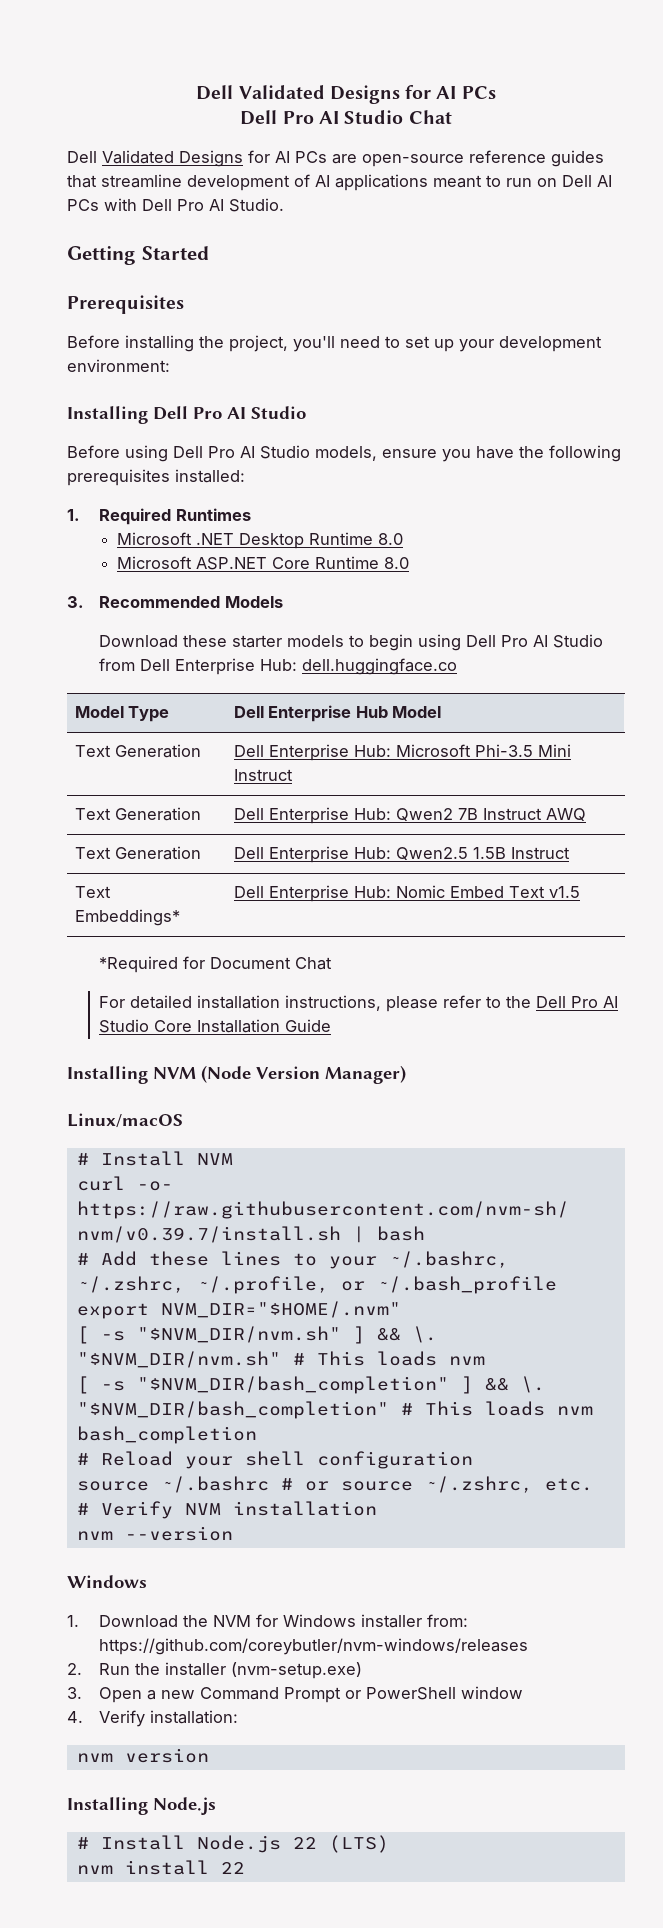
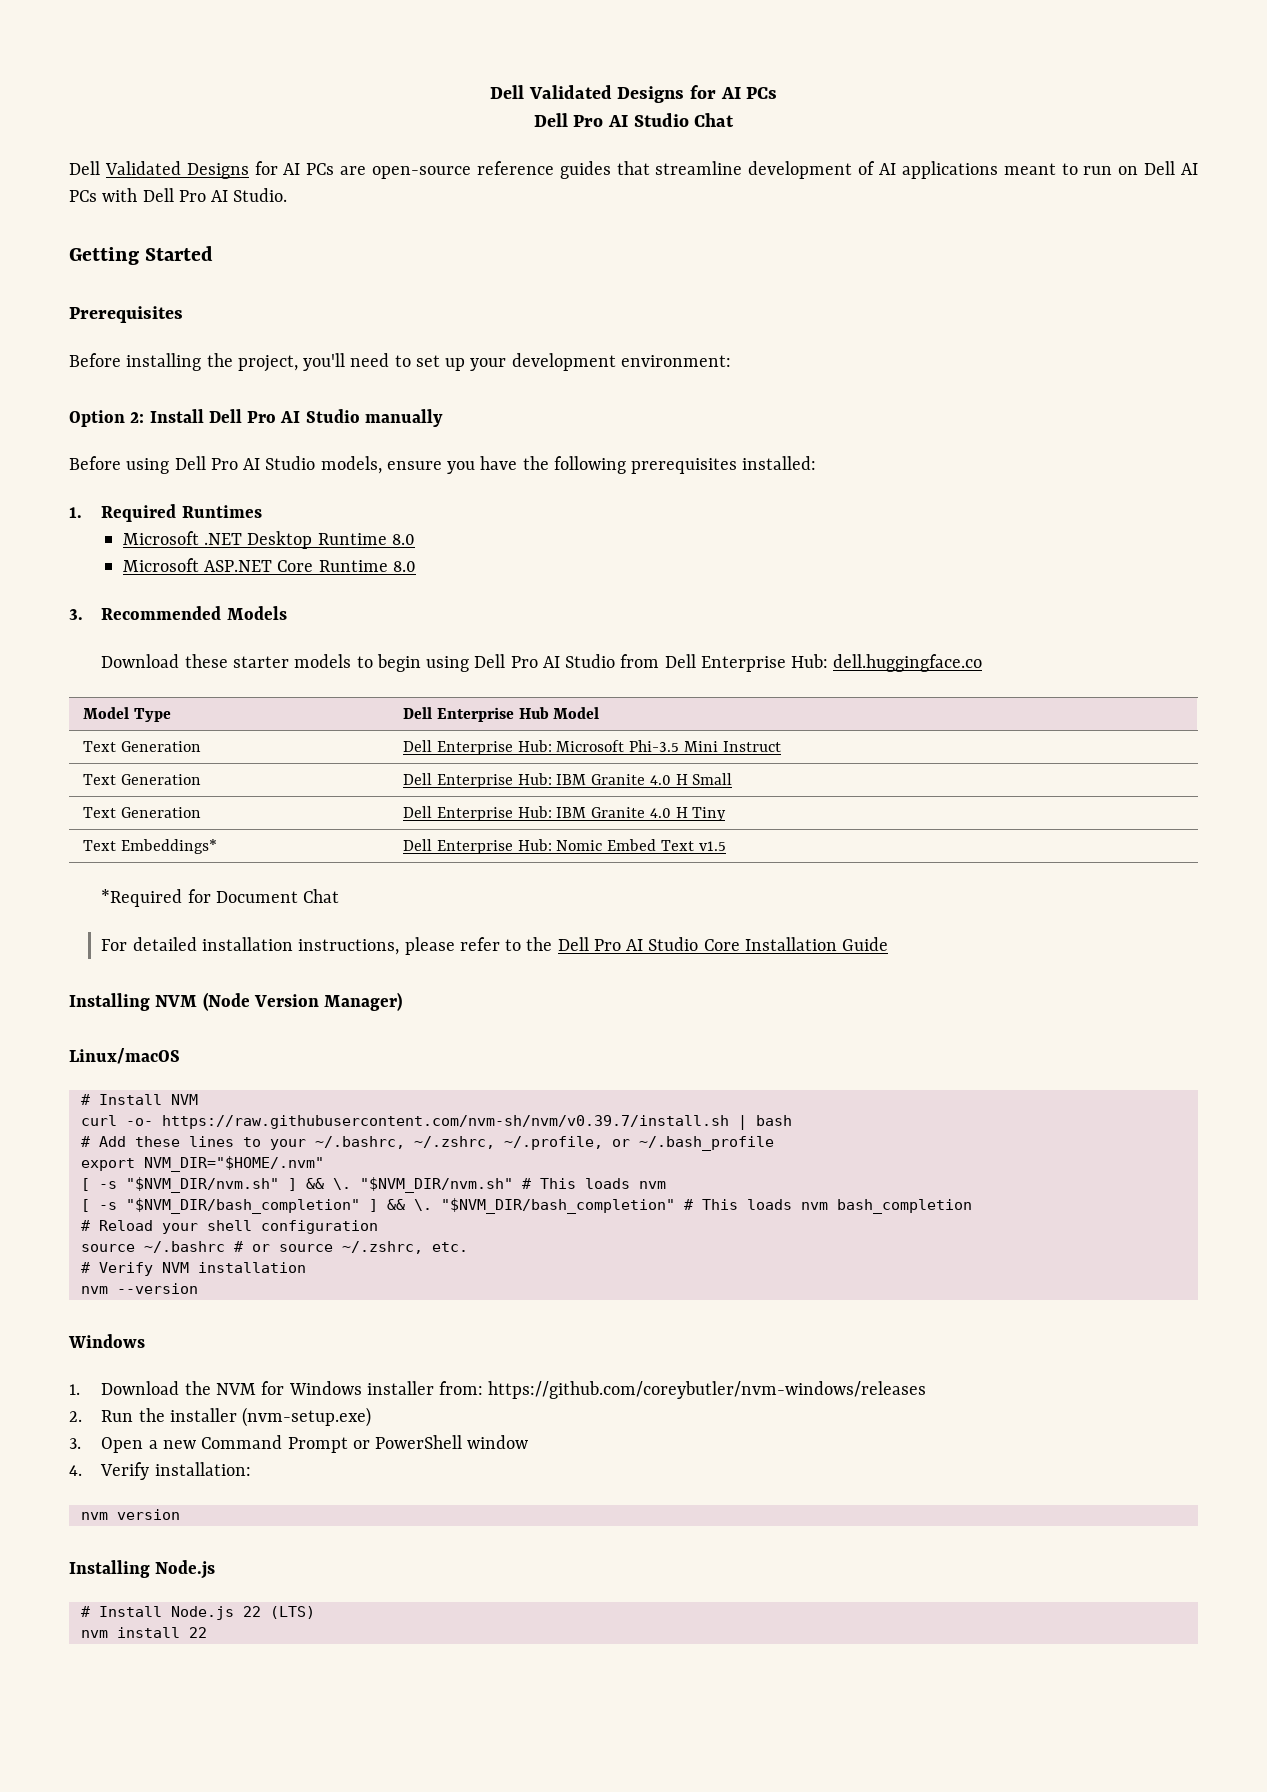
- Installing Dell Pro AI Studio
+ Option 2: Install Dell Pro AI Studio manually
- Text Generation | Dell Enterprise Hub: Qwen2 7B Instruct AWQ
- Text Generation | Dell Enterprise Hub: Qwen2.5 1.5B Instruct
+ Text Generation | Dell Enterprise Hub: IBM Granite 4.0 H Small
+ Text Generation | Dell Enterprise Hub: IBM Granite 4.0 H Tiny

